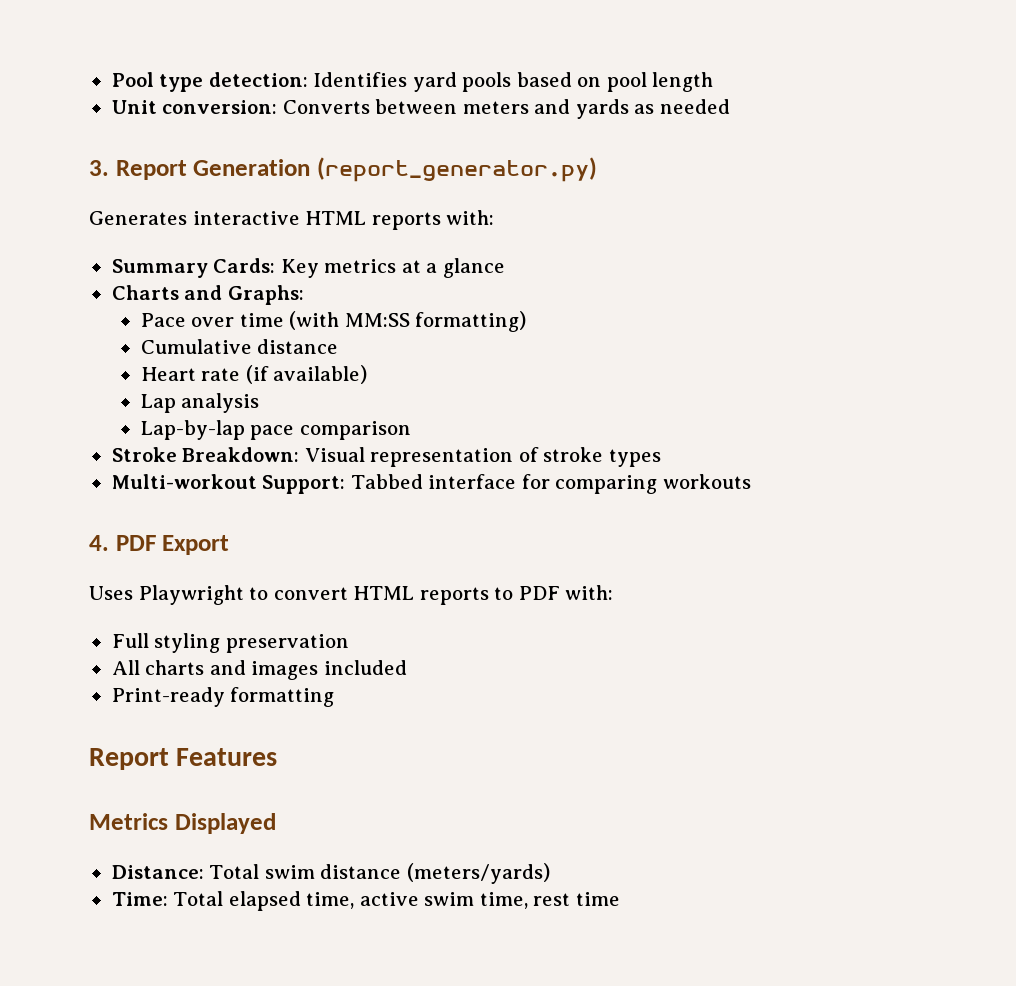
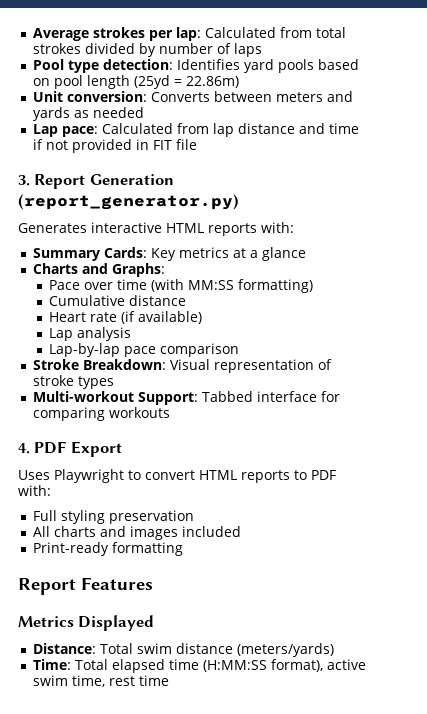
+ Average strokes per lap: Calculated from total strokes divided by number of laps
- Pool type detection: Identifies yard pools based on pool length
+ Pool type detection: Identifies yard pools based on pool length (25yd = 22.86m)
+ Lap pace: Calculated from lap distance and time if not provided in FIT file
- Time: Total elapsed time, active swim time, rest time
+ Time: Total elapsed time (H:MM:SS format), active swim time, rest time

